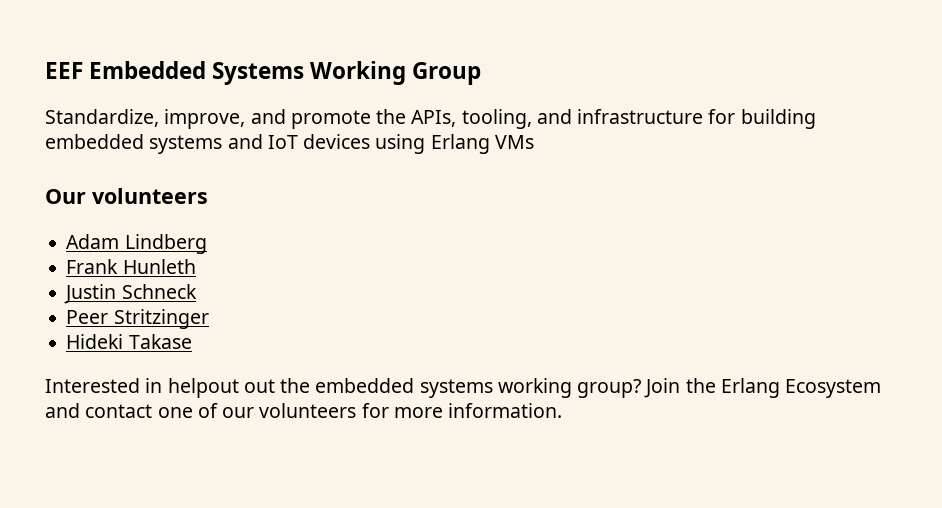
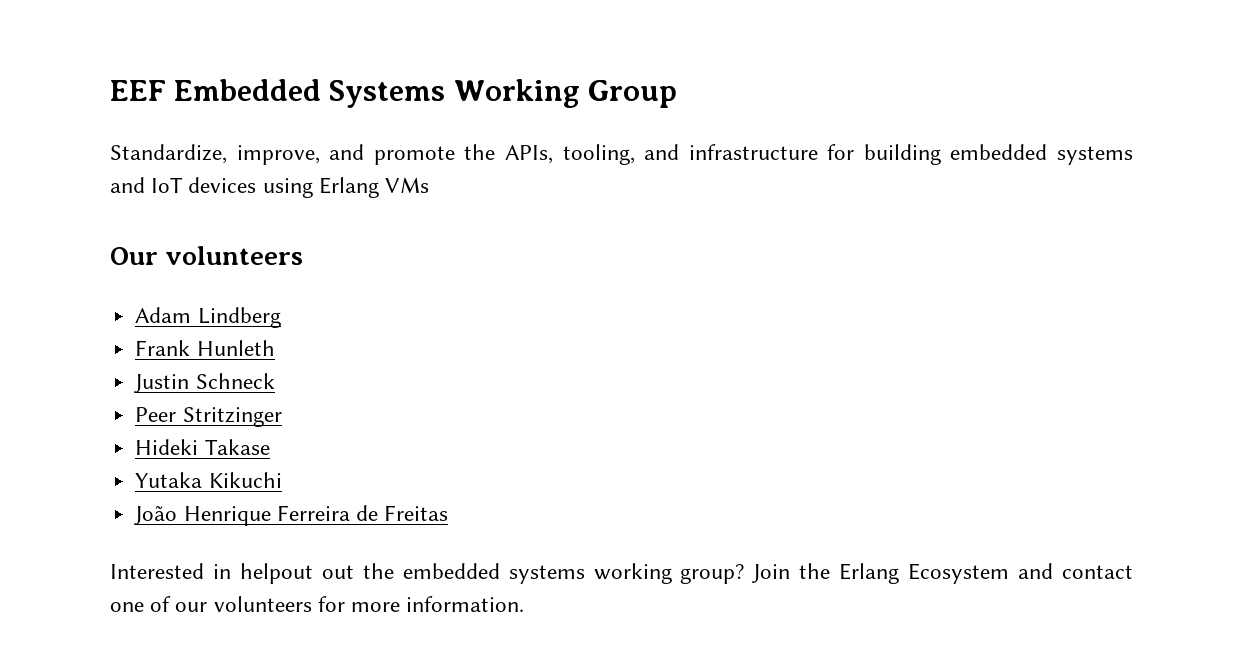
+ Yutaka Kikuchi
+ João Henrique Ferreira de Freitas

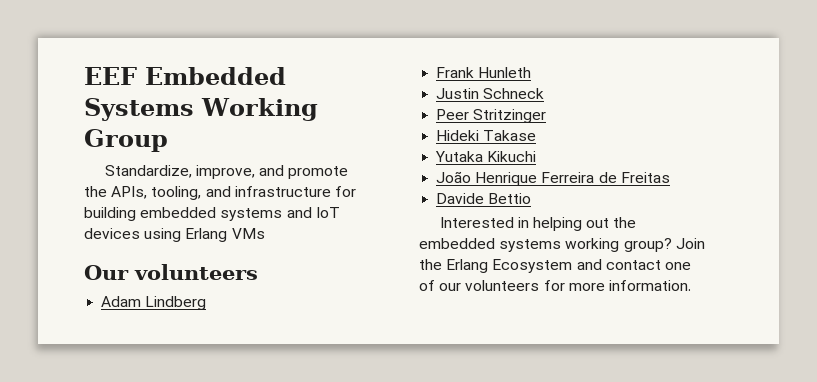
+ Davide Bettio
- Interested in helpout out the embedded systems working group?
+ Interested in helping out the embedded systems working group?

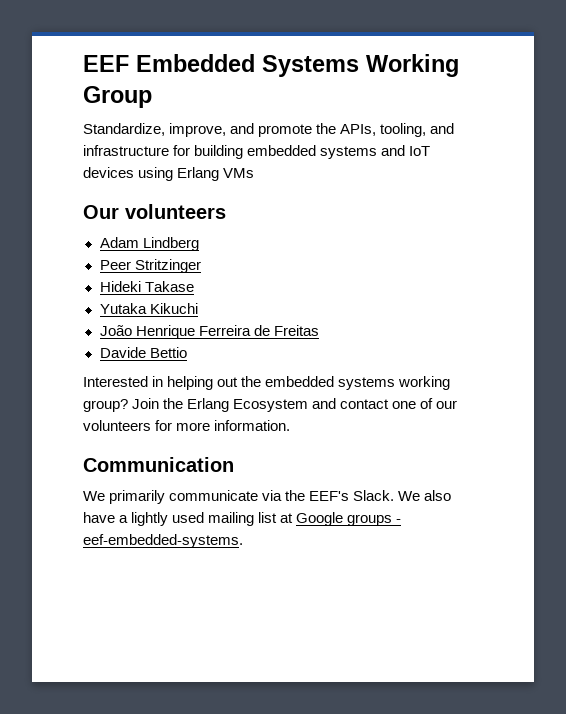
- Frank Hunleth
- Justin Schneck
+ Communication
+ We primarily communicate via the EEF's Slack. We also have a lightly used mailing list at Google groups - eef-embedded-systems.

